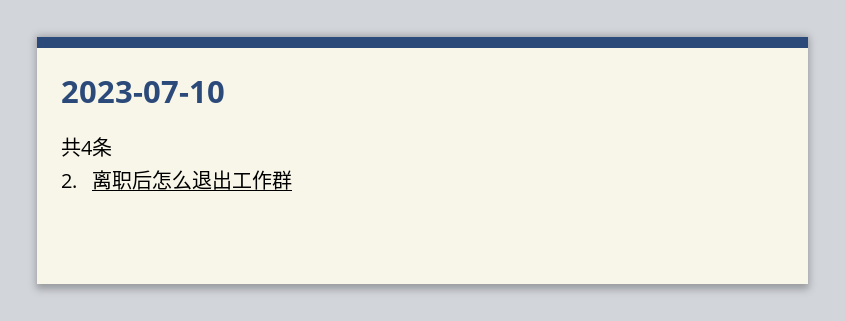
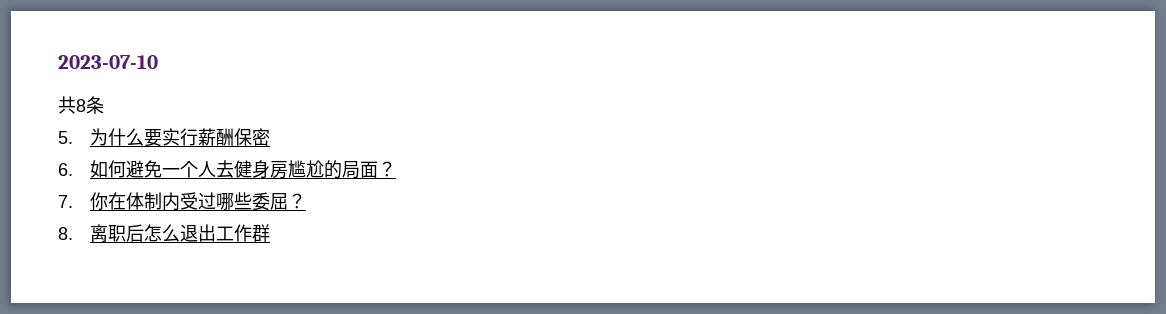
- 共4条
+ 共8条
- 2.离职后怎么退出工作群
+ 5.为什么要实行薪酬保密
+ 6.如何避免一个人去健身房尴尬的局面？
+ 7.你在体制内受过哪些委屈？
+ 8.离职后怎么退出工作群

